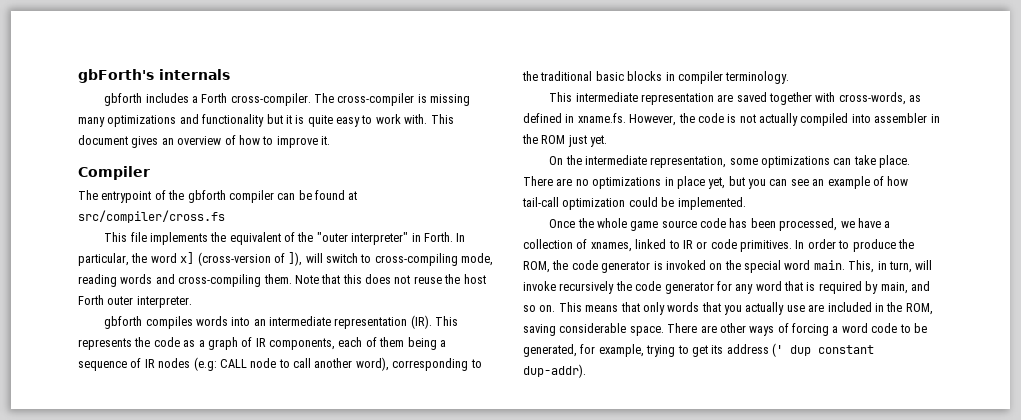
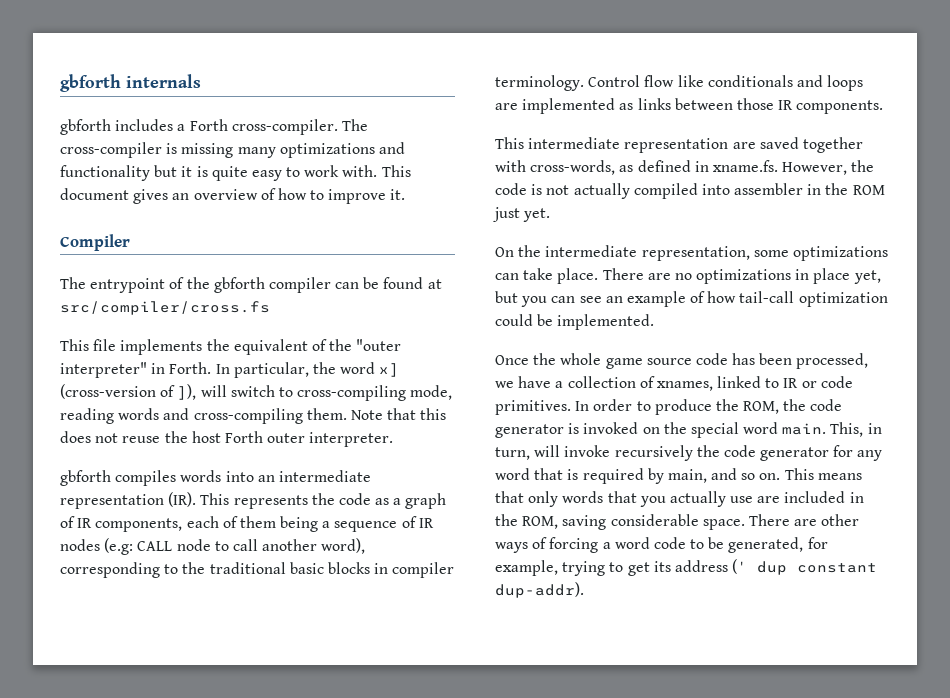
- gbForth's internals
+ gbforth internals
+ Control flow like conditionals and loops are implemented as links between those IR components.

